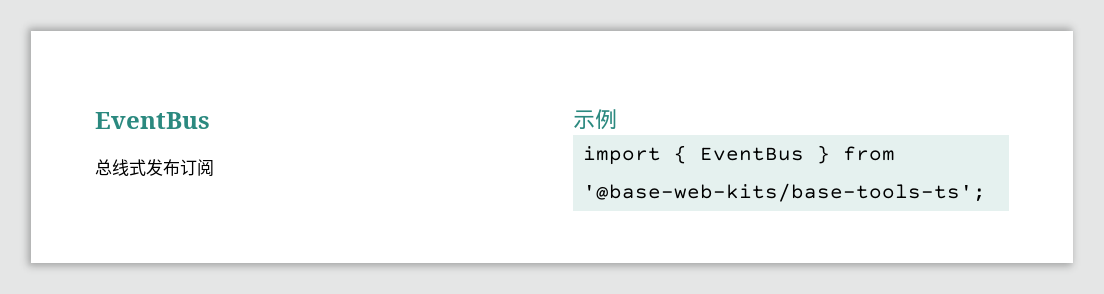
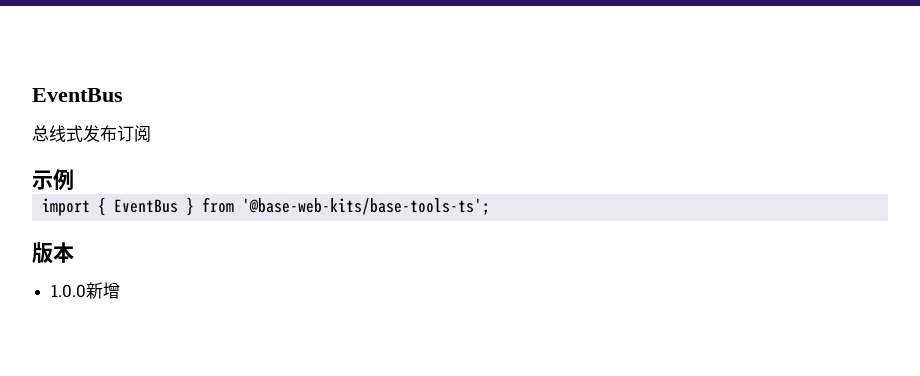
+ 版本
+ 1.0.0新增

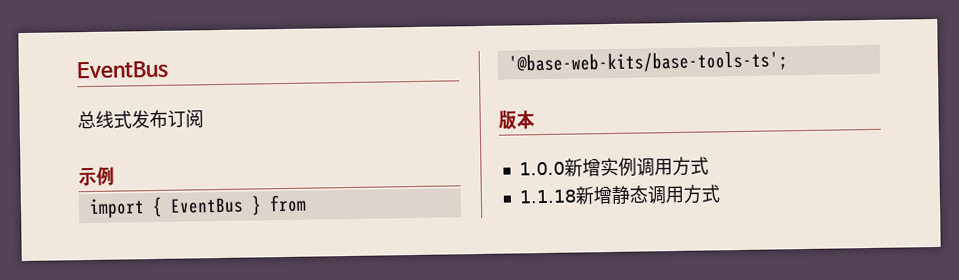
- 1.0.0新增
+ 1.0.0新增实例调用方式
+ 1.1.18新增静态调用方式

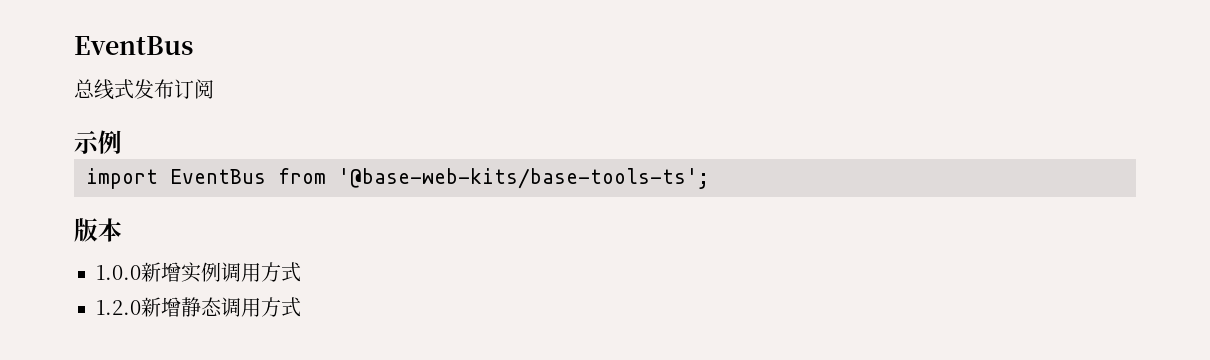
- import { EventBus } from '@base-web-kits/base-tools-ts';
+ import EventBus from '@base-web-kits/base-tools-ts';
- 1.1.18新增静态调用方式
+ 1.2.0新增静态调用方式

